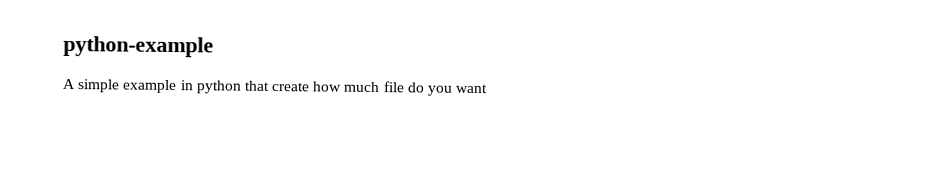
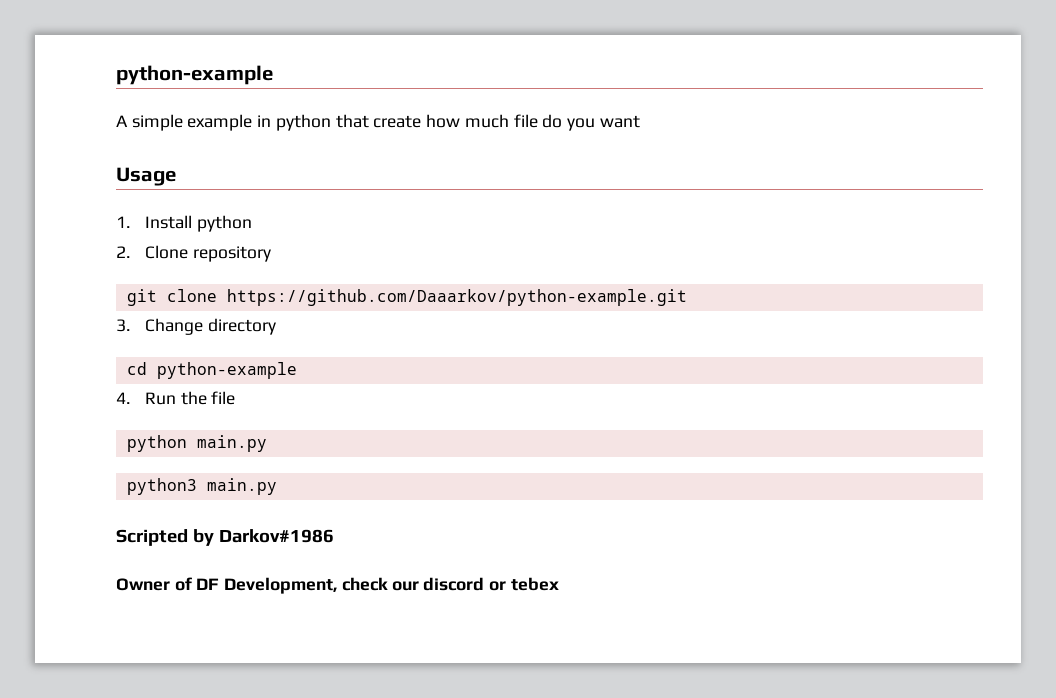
+ Usage
+ 1. Install python
+ 2. Clone repository
+ git clone https://github.com/Daaarkov/python-example.git
+ 3. Change directory
+ cd python-example
+ 4. Run the file
+ python main.py
+ python3 main.py
+ Scripted by Darkov#1986
+ Owner of DF Development, check our discord or tebex

